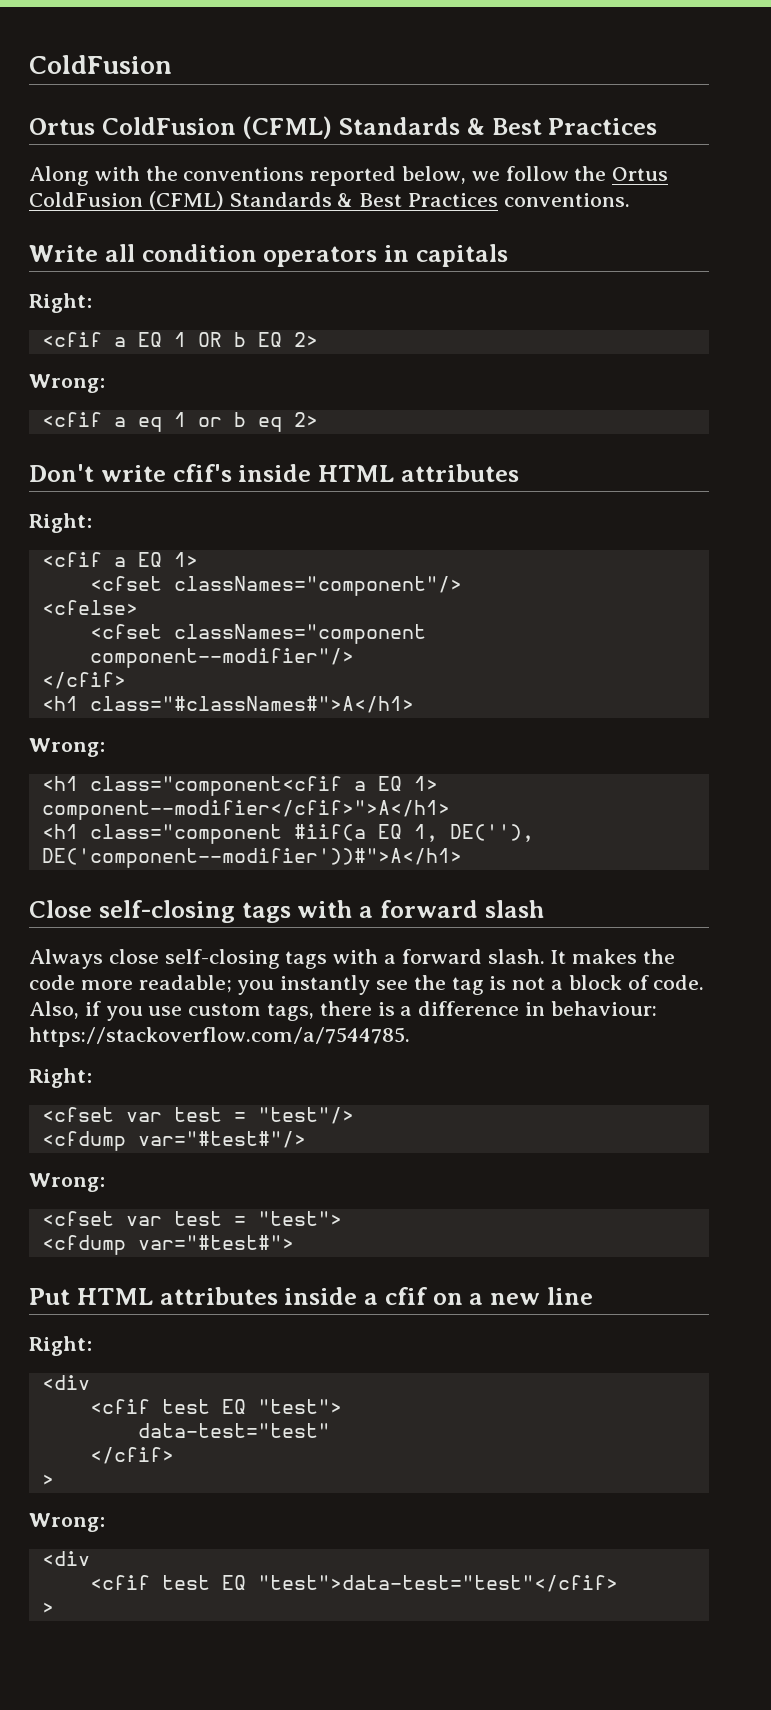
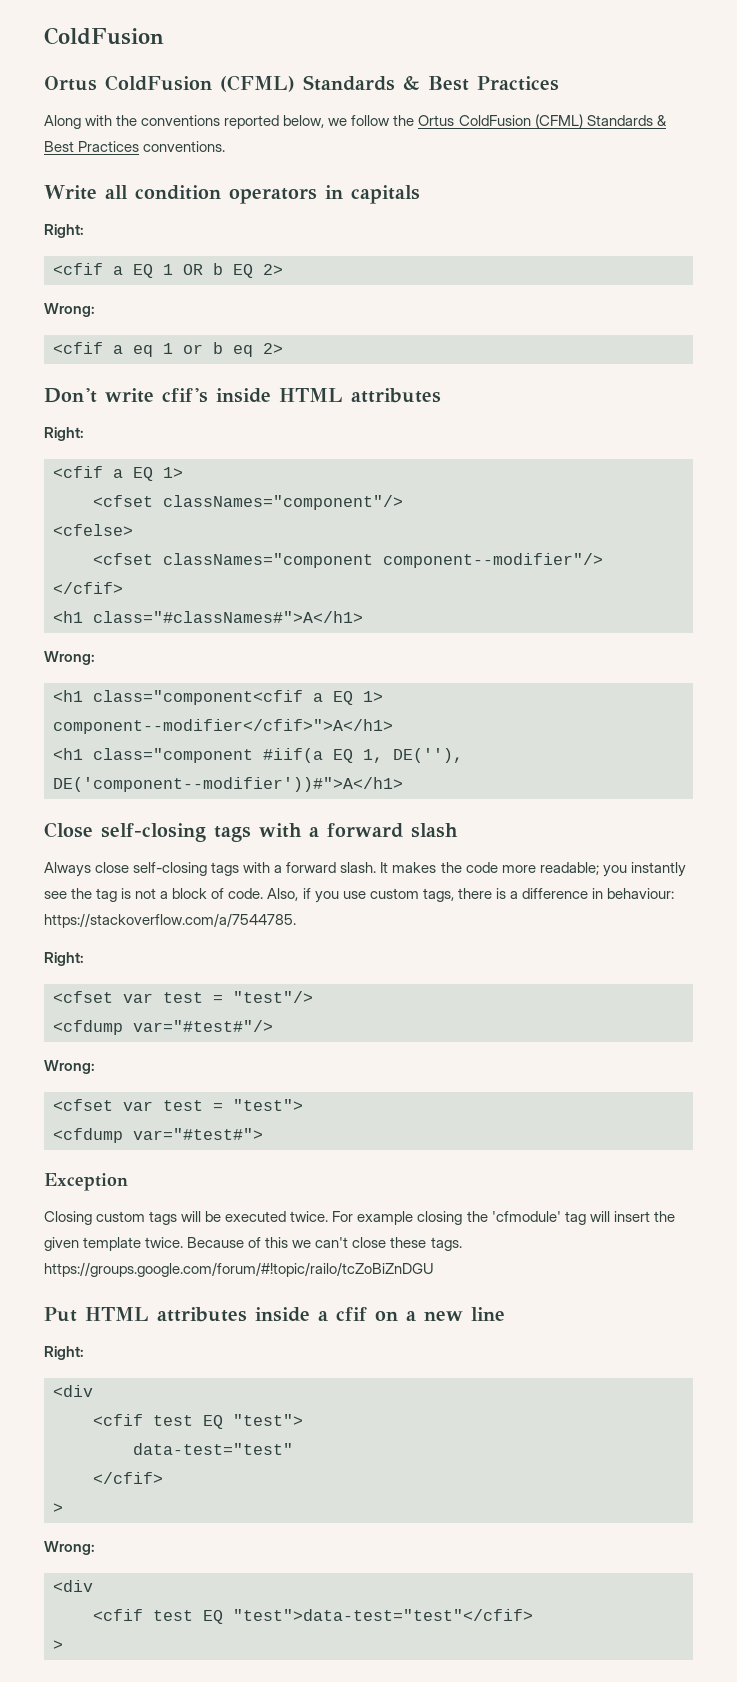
+ Exception
+ Closing custom tags will be executed twice. For example closing the 'cfmodule' tag will insert the given template twice. Because of this we can't close these tags. https://groups.google.com/forum/#!topic/railo/tcZoBiZnDGU

